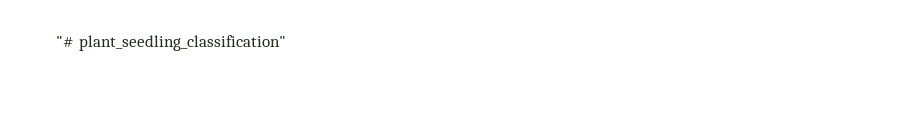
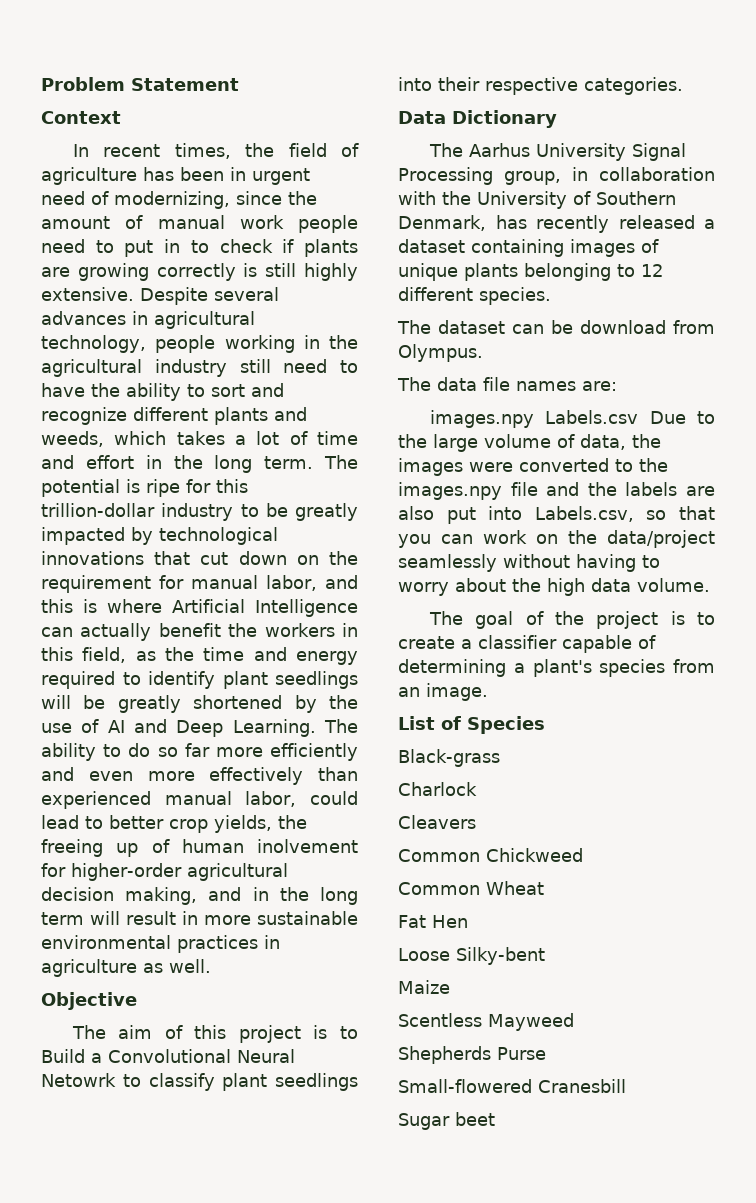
- "# plant_seedling_classification"
+ Problem Statement
+ Context
+ In recent times, the field of agriculture has been in urgent need of modernizing, since the amount of manual work people need to put in to check if plants are growing correctly is still highly extensive. Despite several advances in agricultural technology, people working in the agricultural industry still need to have the ability to sort and recognize different plants and weeds, which takes a lot of time and effort in the long term. The potential is ripe for this trillion-dollar industry to be greatly impacted by technological innovations that cut down on the requirement for manual labor, and this is where Artificial Intelligence can actually benefit the workers in this field, as the time and energy required to identify plant seedlings will be greatly shortened by the use of AI and Deep Learning. The ability to do so far more efficiently and even more effectively than experienced manual labor, could lead to better crop yields, the freeing up of human inolvement for higher-order agricultural decision making, and in the long term will result in more sustainable environmental practices in agriculture as well.
+ Objective
+ The aim of this project is to Build a Convolutional Neural Netowrk to classify plant seedlings into their respective categories.
+ Data Dictionary
+ The Aarhus University Signal Processing group, in collaboration with the University of Southern Denmark, has recently released a dataset containing images of unique plants belonging to 12 different species.
+ The dataset can be download from Olympus.
+ The data file names are:
+ images.npy Labels.csv Due to the large volume of data, the images were converted to the images.npy file and the labels are also put into Labels.csv, so that you can work on the data/project seamlessly without having to worry about the high data volume.
+ The goal of the project is to create a classifier capable of determining a plant's species from an image.
+ List of Species
+ Black-grass
+ Charlock
+ Cleavers
+ Common Chickweed
+ Common Wheat
+ Fat Hen
+ Loose Silky-bent
+ Maize
+ Scentless Mayweed
+ Shepherds Purse
+ Small-flowered Cranesbill
+ Sugar beet

